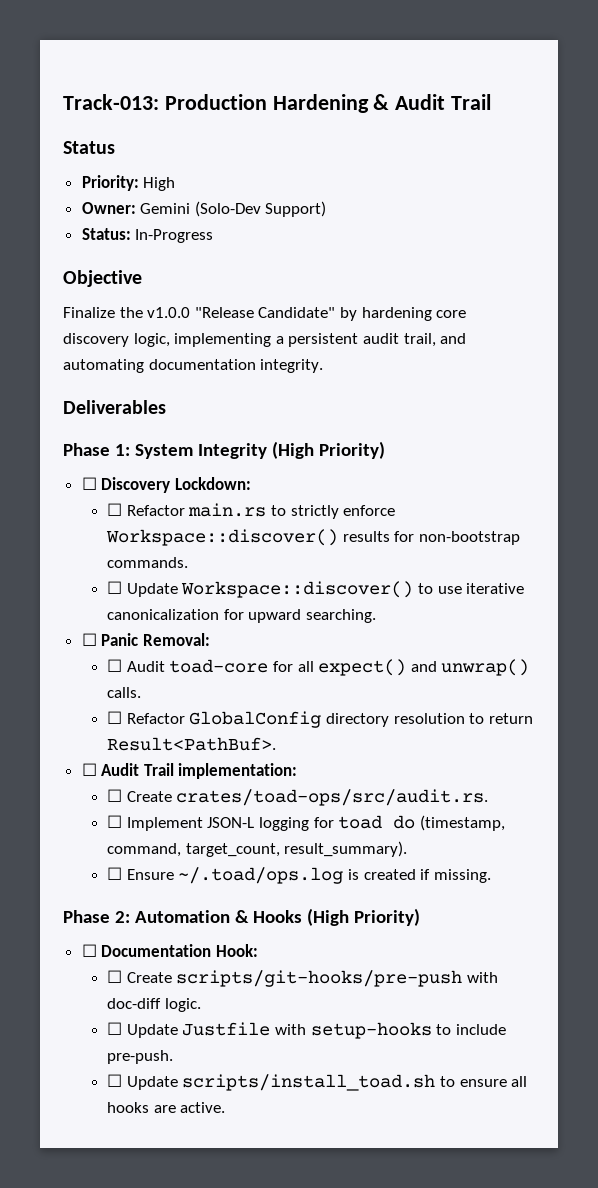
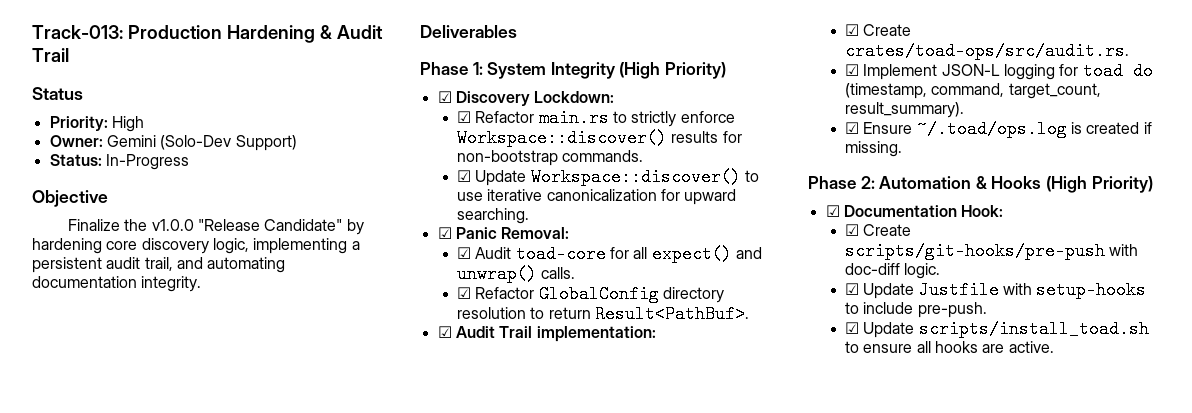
- ☐ Discovery Lockdown:
+ ☑ Discovery Lockdown:
- ☐ Refactor main.rs to strictly enforce Workspace::discover() results for non-bootstrap commands.
+ ☑ Refactor main.rs to strictly enforce Workspace::discover() results for non-bootstrap commands.
- ☐ Update Workspace::discover() to use iterative canonicalization for upward searching.
+ ☑ Update Workspace::discover() to use iterative canonicalization for upward searching.
- ☐ Panic Removal:
+ ☑ Panic Removal:
- ☐ Audit toad-core for all expect() and unwrap() calls.
+ ☑ Audit toad-core for all expect() and unwrap() calls.
- ☐ Refactor GlobalConfig directory resolution to return Result<PathBuf>.
+ ☑ Refactor GlobalConfig directory resolution to return Result<PathBuf>.
- ☐ Audit Trail implementation:
+ ☑ Audit Trail implementation:
- ☐ Create crates/toad-ops/src/audit.rs.
+ ☑ Create crates/toad-ops/src/audit.rs.
- ☐ Implement JSON-L logging for toad do (timestamp, command, target_count, result_summary).
+ ☑ Implement JSON-L logging for toad do (timestamp, command, target_count, result_summary).
- ☐ Ensure ~/.toad/ops.log is created if missing.
+ ☑ Ensure ~/.toad/ops.log is created if missing.
- ☐ Documentation Hook:
+ ☑ Documentation Hook:
- ☐ Create scripts/git-hooks/pre-push with doc-diff logic.
+ ☑ Create scripts/git-hooks/pre-push with doc-diff logic.
- ☐ Update Justfile with setup-hooks to include pre-push.
+ ☑ Update Justfile with setup-hooks to include pre-push.
- ☐ Update scripts/install_toad.sh to ensure all hooks are active.
+ ☑ Update scripts/install_toad.sh to ensure all hooks are active.

